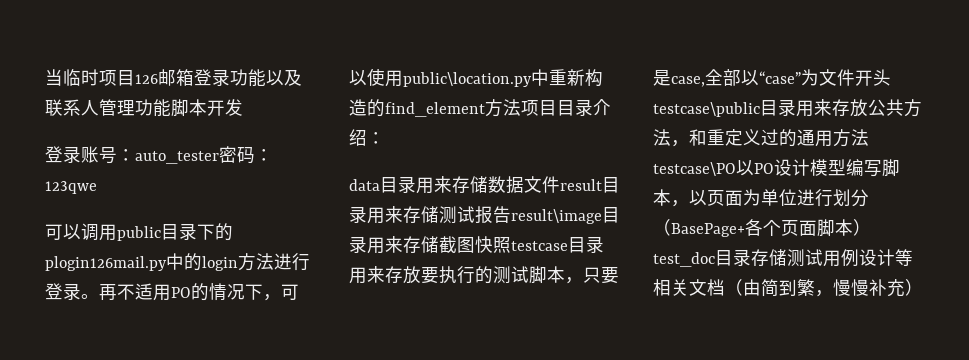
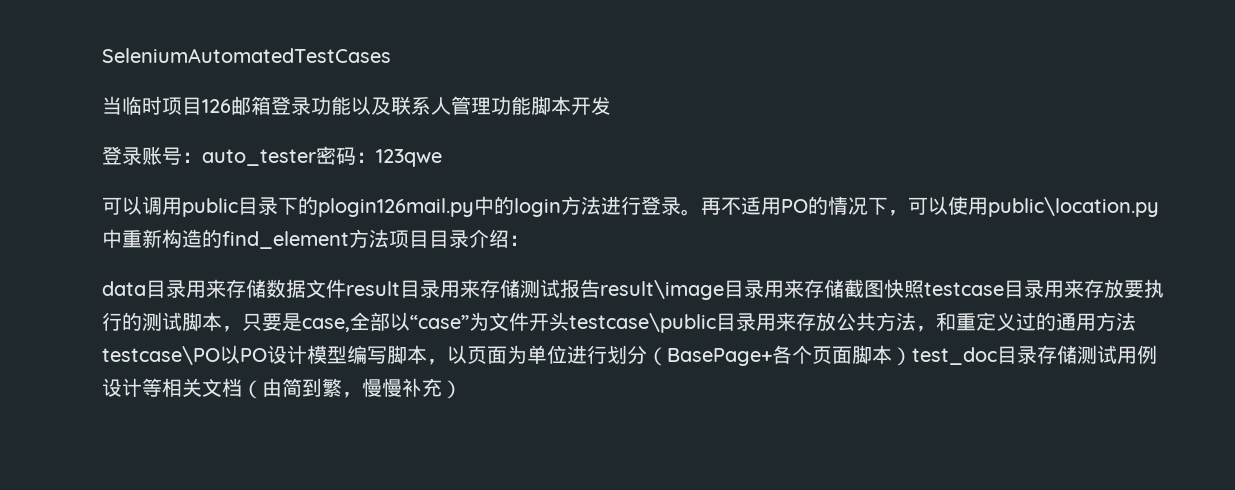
+ SeleniumAutomatedTestCases

